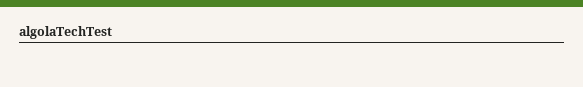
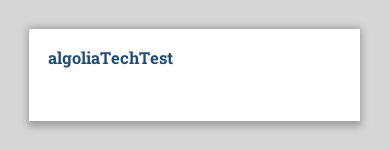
- algolaTechTest
+ algoliaTechTest

